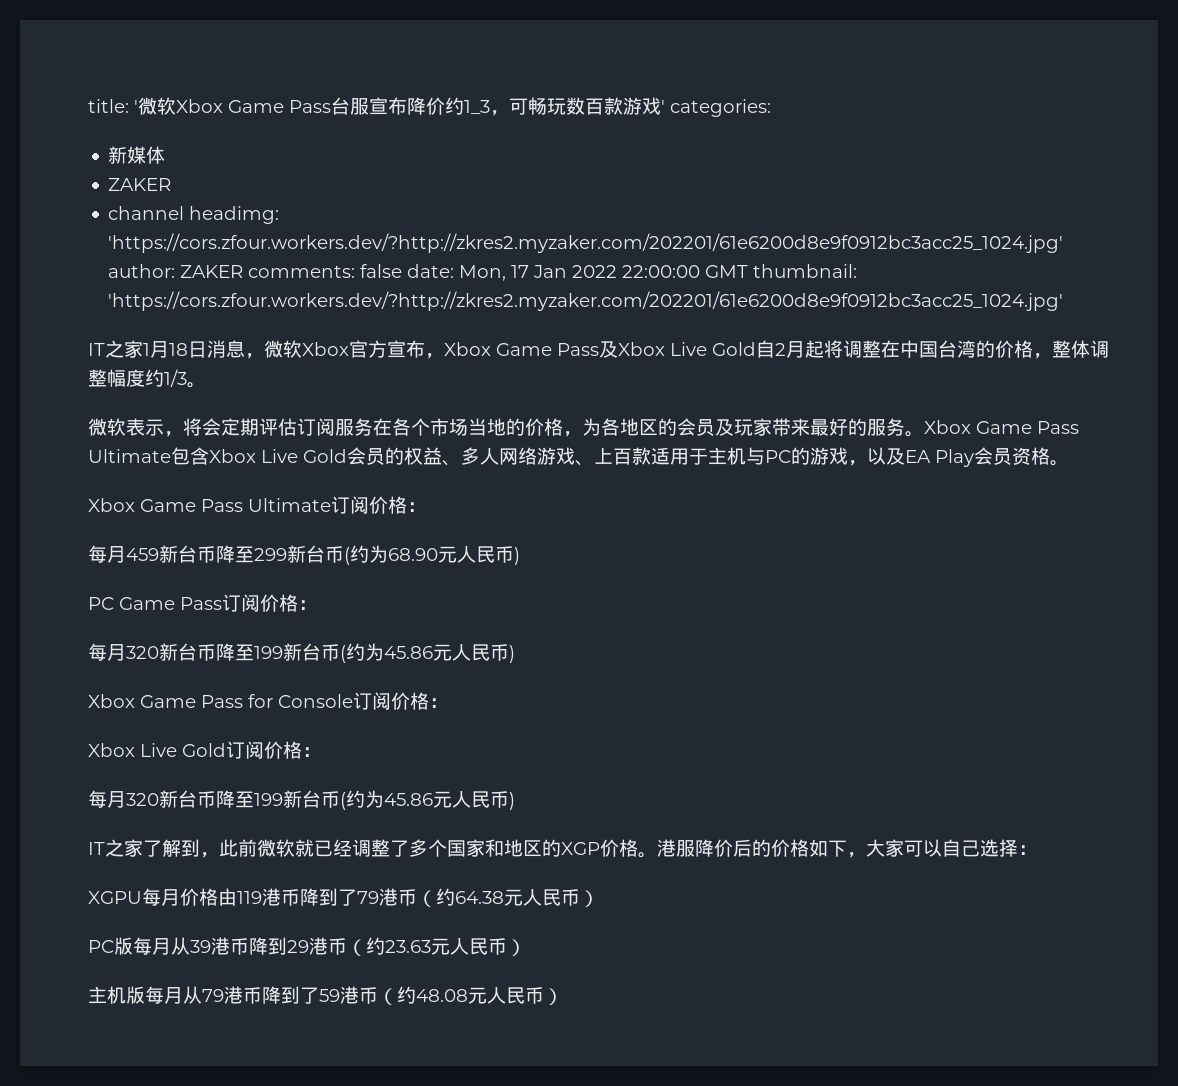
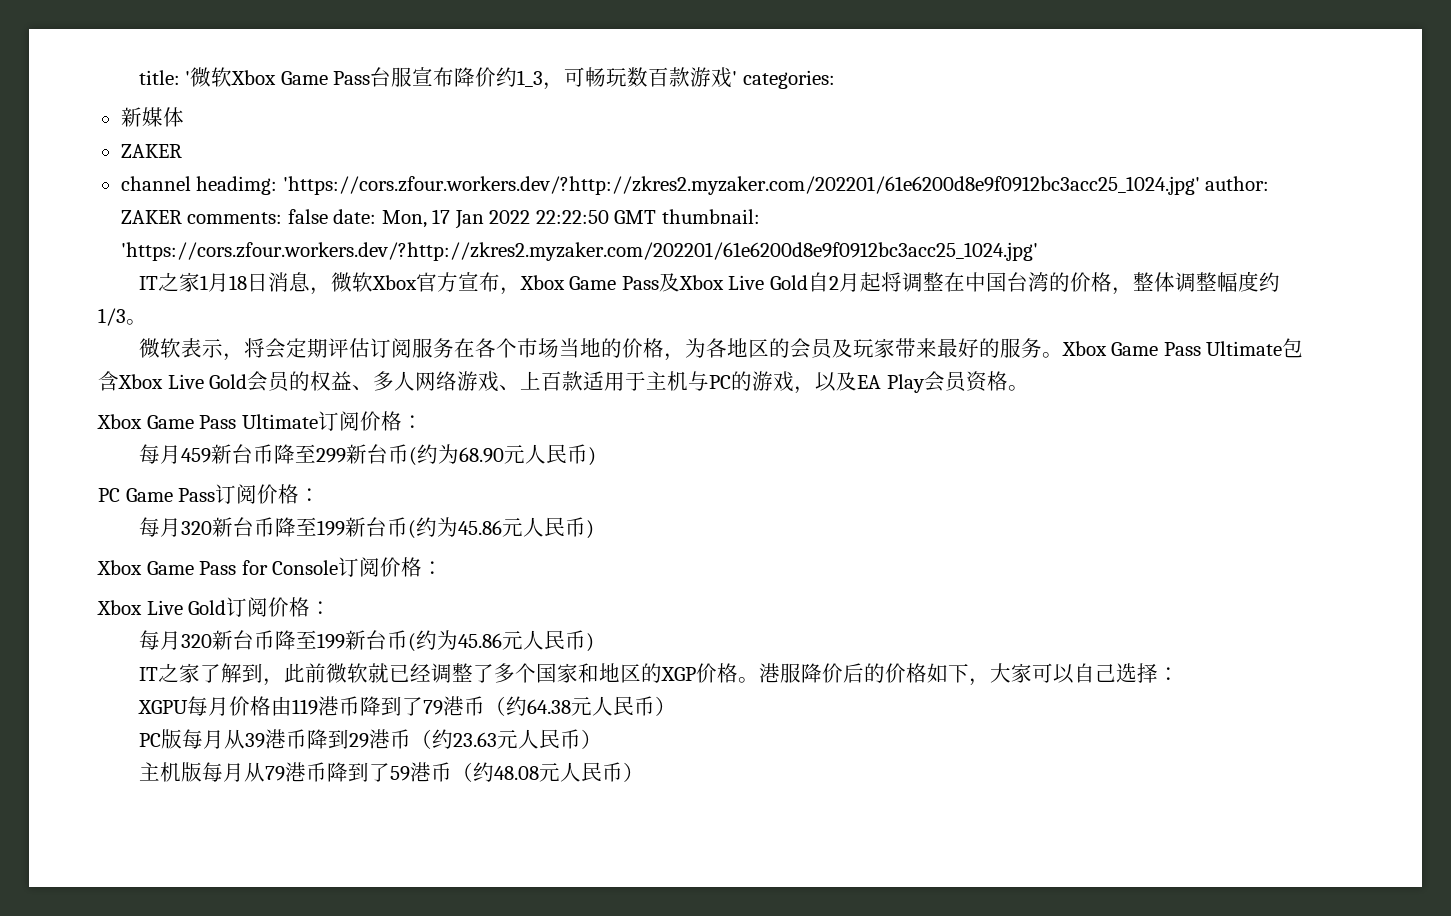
- channel headimg: 'https://cors.zfour.workers.dev/?http://zkres2.myzaker.com/202201/61e6200d8e9f0912bc3acc25_1024.jpg' author: ZAKER comments: false date: Mon, 17 Jan 2022 22:00:00 GMT thumbnail: 'https://cors.zfour.workers.dev/?http://zkres2.myzaker.com/202201/61e6200d8e9f0912bc3acc25_1024.jpg'
+ channel headimg: 'https://cors.zfour.workers.dev/?http://zkres2.myzaker.com/202201/61e6200d8e9f0912bc3acc25_1024.jpg' author: ZAKER comments: false date: Mon, 17 Jan 2022 22:22:50 GMT thumbnail: 'https://cors.zfour.workers.dev/?http://zkres2.myzaker.com/202201/61e6200d8e9f0912bc3acc25_1024.jpg'

